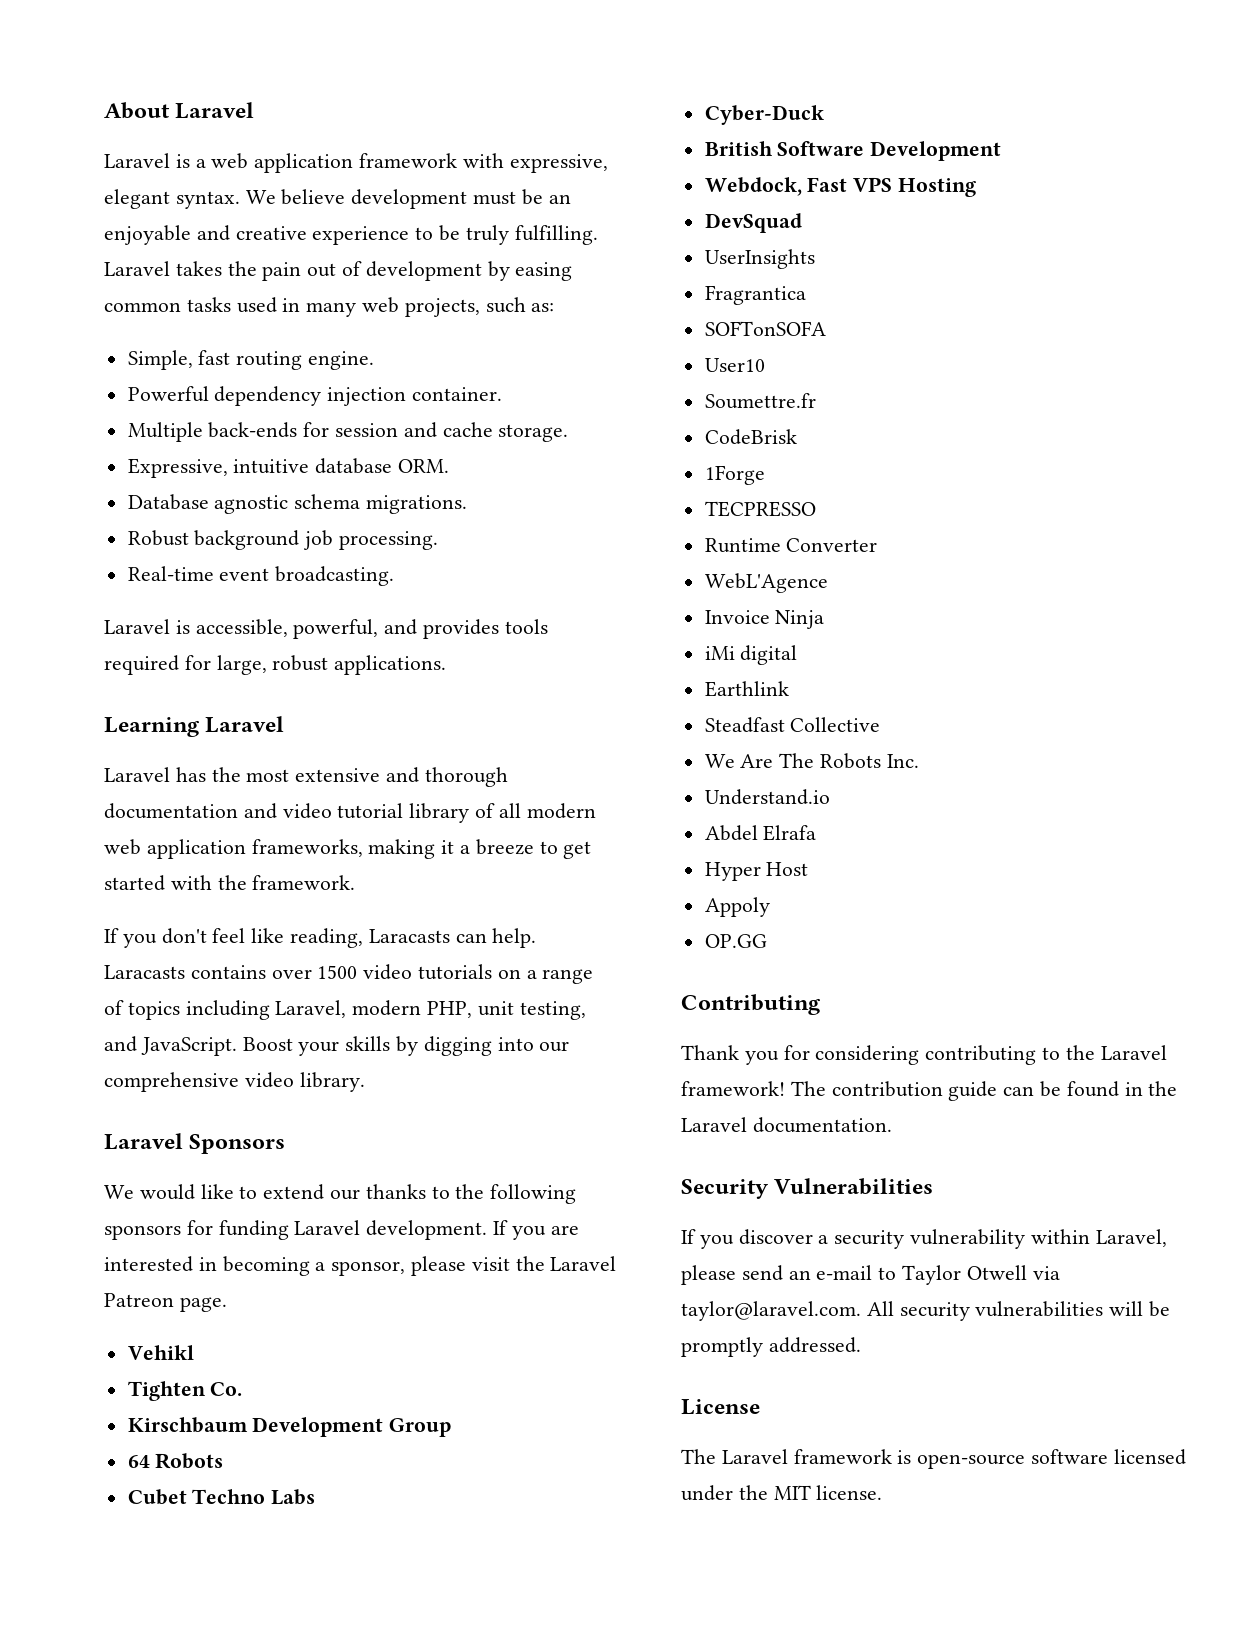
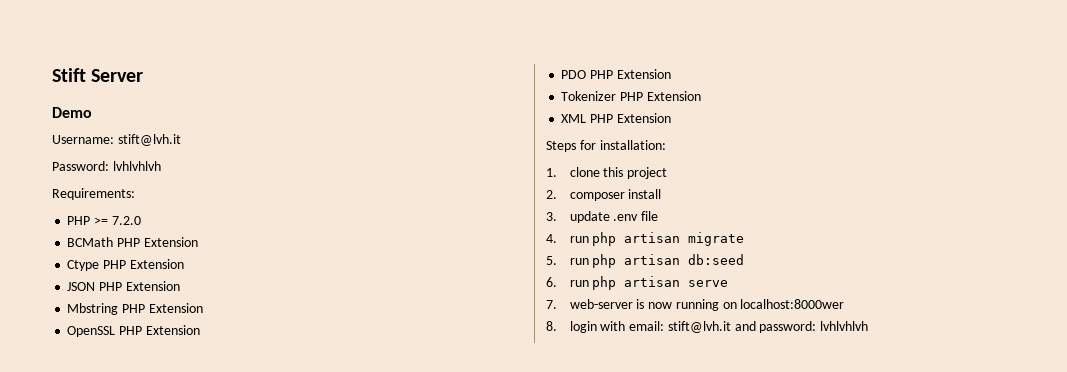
- About Laravel
- Laravel is a web application framework with expressive, elegant syntax. We believe development must be an enjoyable and creative experience to be truly fulfilling. Laravel takes the pain out of development by easing common tasks used in many web projects, such as:
- Simple, fast routing engine.
- Powerful dependency injection container.
- Multiple back-ends for session and cache storage.
- Expressive, intuitive database ORM.
- Database agnostic schema migrations.
- Robust background job processing.
- Real-time event broadcasting.
- Laravel is accessible, powerful, and provides tools required for large, robust applications.
- Learning Laravel
- Laravel has the most extensive and thorough documentation and video tutorial library of all modern web application frameworks, making it a breeze to get started with the framework.
- If you don't feel like reading, Laracasts can help. Laracasts contains over 1500 video tutorials on a range of topics including Laravel, modern PHP, unit testing, and JavaScript. Boost your skills by digging into our comprehensive video library.
- Laravel Sponsors
- We would like to extend our thanks to the following sponsors for funding Laravel development. If you are interested in becoming a sponsor, please visit the Laravel Patreon page.
- Vehikl
- Tighten Co.
- Kirschbaum Development Group
- 64 Robots
- Cubet Techno Labs
- Cyber-Duck
- British Software Development
- Webdock, Fast VPS Hosting
- DevSquad
- UserInsights
- Fragrantica
- SOFTonSOFA
- User10
- Soumettre.fr
- CodeBrisk
- 1Forge
- TECPRESSO
- Runtime Converter
- WebL'Agence
- Invoice Ninja
- iMi digital
- Earthlink
- Steadfast Collective
- We Are The Robots Inc.
- Understand.io
- Abdel Elrafa
- Hyper Host
- Appoly
- OP.GG
- Contributing
- Thank you for considering contributing to the Laravel framework! The contribution guide can be found in the Laravel documentation.
- Security Vulnerabilities
- If you discover a security vulnerability within Laravel, please send an e-mail to Taylor Otwell via taylor@laravel.com. All security vulnerabilities will be promptly addressed.
- License
- The Laravel framework is open-source software licensed under the MIT license.
+ Stift Server
+ Demo
+ Username: stift@lvh.it
+ Password: lvhlvhlvh
+ Requirements:
+ PHP >= 7.2.0
+ BCMath PHP Extension
+ Ctype PHP Extension
+ JSON PHP Extension
+ Mbstring PHP Extension
+ OpenSSL PHP Extension
+ PDO PHP Extension
+ Tokenizer PHP Extension
+ XML PHP Extension
+ Steps for installation:
+ 1. clone this project
+ 2. composer install
+ 3. update .env file
+ 4. run php artisan migrate
+ 5. run php artisan db:seed
+ 6. run php artisan serve
+ 7. web-server is now running on localhost:8000wer
+ 8. login with email: stift@lvh.it and password: lvhlvhlvh

